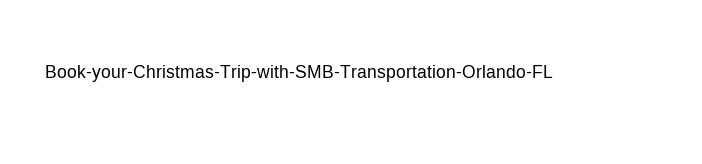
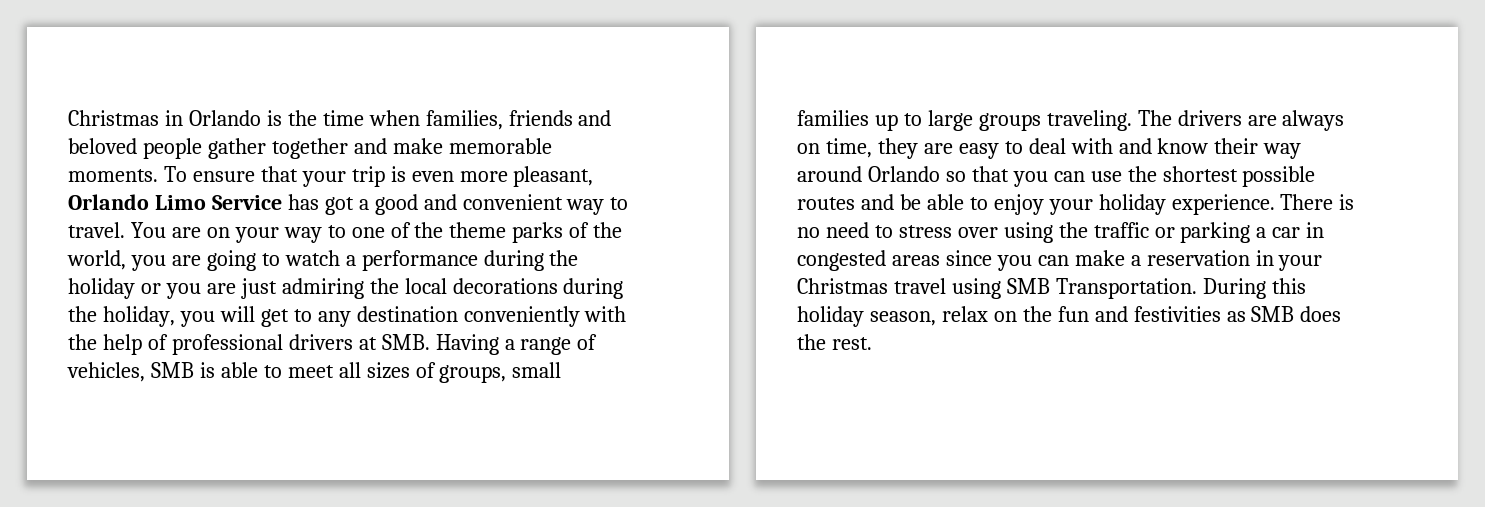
- Book-your-Christmas-Trip-with-SMB-Transportation-Orlando-FL
+ Christmas in Orlando is the time when families, friends and beloved people gather together and make memorable moments. To ensure that your trip is even more pleasant, Orlando Limo Service has got a good and convenient way to travel. You are on your way to one of the theme parks of the world, you are going to watch a performance during the holiday or you are just admiring the local decorations during the holiday, you will get to any destination conveniently with the help of professional drivers at SMB. Having a range of vehicles, SMB is able to meet all sizes of groups, small families up to large groups traveling. The drivers are always on time, they are easy to deal with and know their way around Orlando so that you can use the shortest possible routes and be able to enjoy your holiday experience. There is no need to stress over using the traffic or parking a car in congested areas since you can make a reservation in your Christmas travel using SMB Transportation. During this holiday season, relax on the fun and festivities as SMB does the rest.

